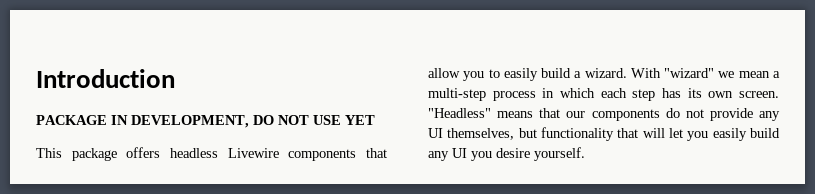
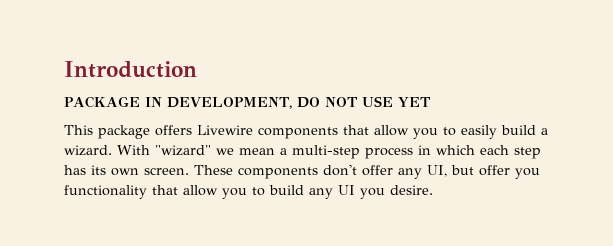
- This package offers headless Livewire components that allow you to easily build a wizard.
+ This package offers Livewire components that allow you to easily build a wizard.
- "Headless" means that our components do not provide any UI themselves, but functionality that will let you easily build any UI you desire yourself.
+ These components don't offer any UI, but offer you functionality that allow you to build any UI you desire.

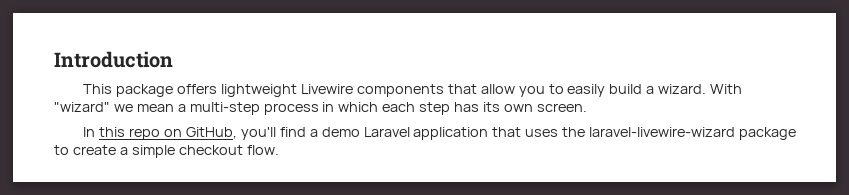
- PACKAGE IN DEVELOPMENT, DO NOT USE YET
- This package offers Livewire components that allow you to easily build a wizard.
+ This package offers lightweight Livewire components that allow you to easily build a wizard.
- With "wizard" we mean a multi-step process in which each step has its own screen. These components don't offer any UI, but offer you functionality that allow you to build any UI you desire.
+ With "wizard" we mean a multi-step process in which each step has its own screen.
+ In this repo on GitHub, you'll find a demo Laravel application that uses the laravel-livewire-wizard package to create a simple checkout flow.

